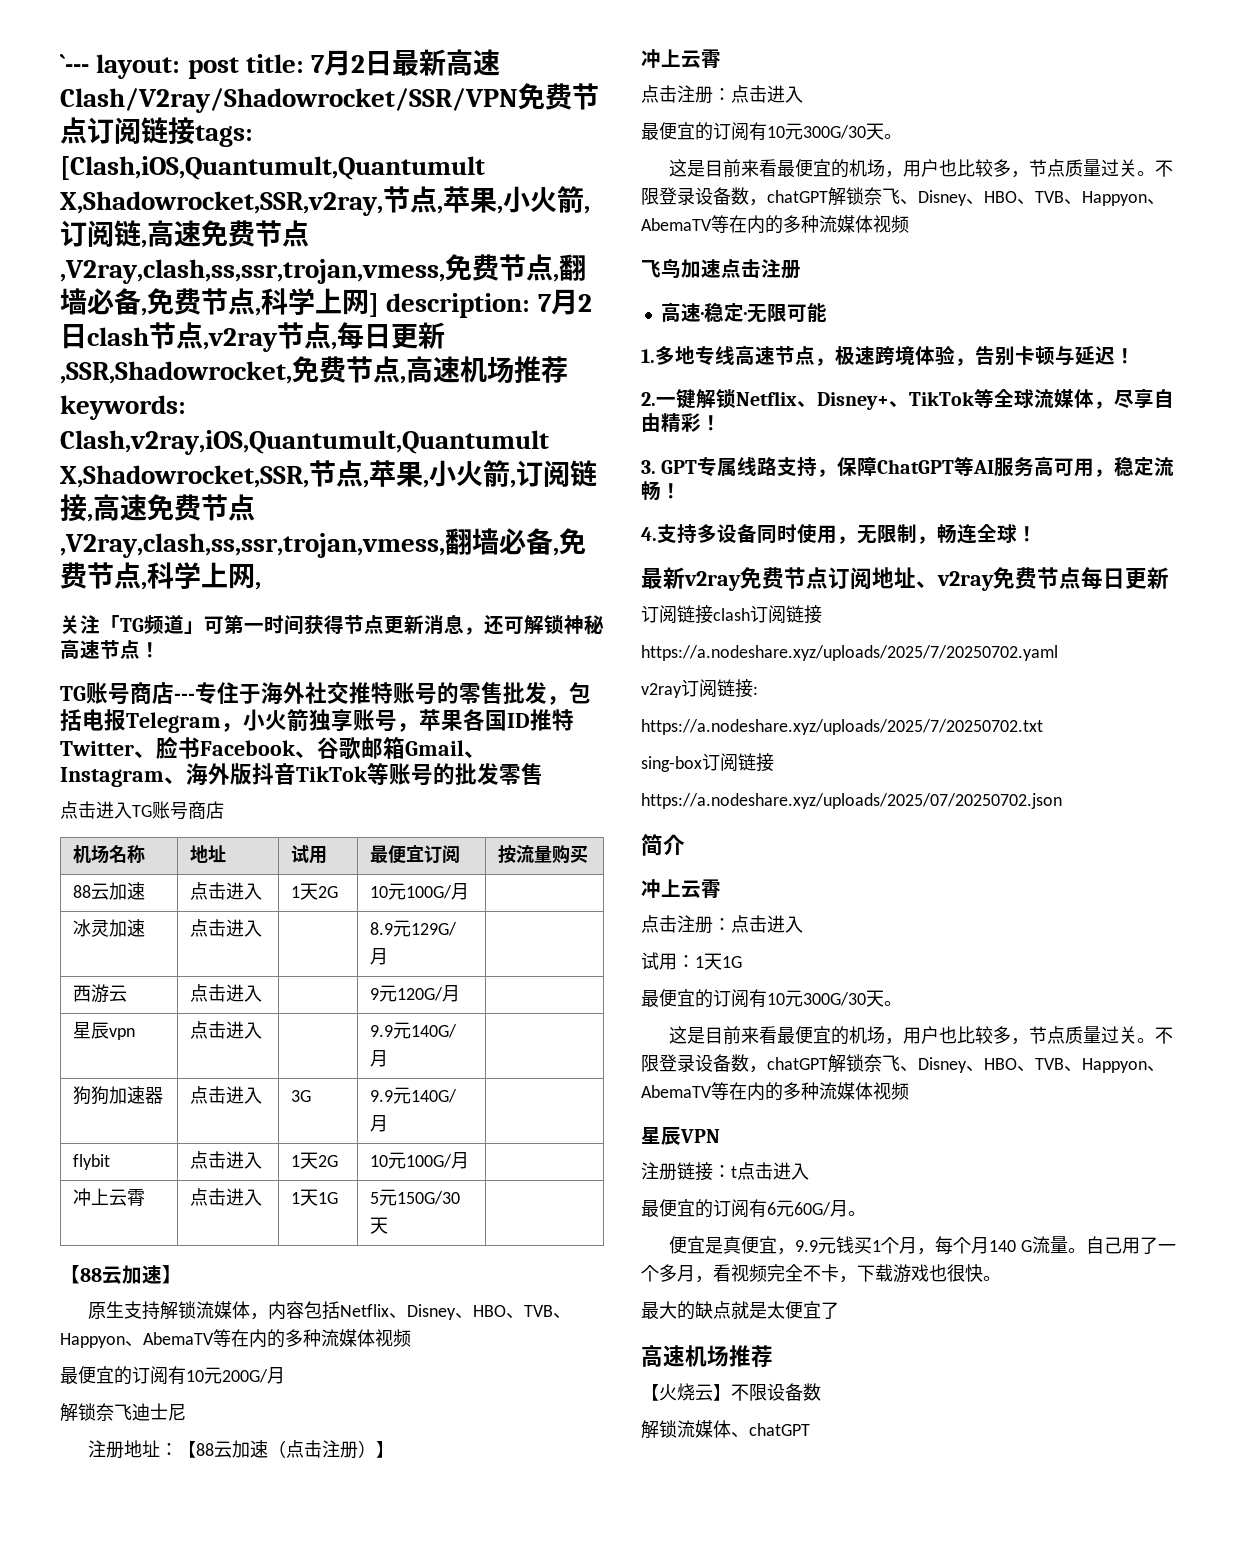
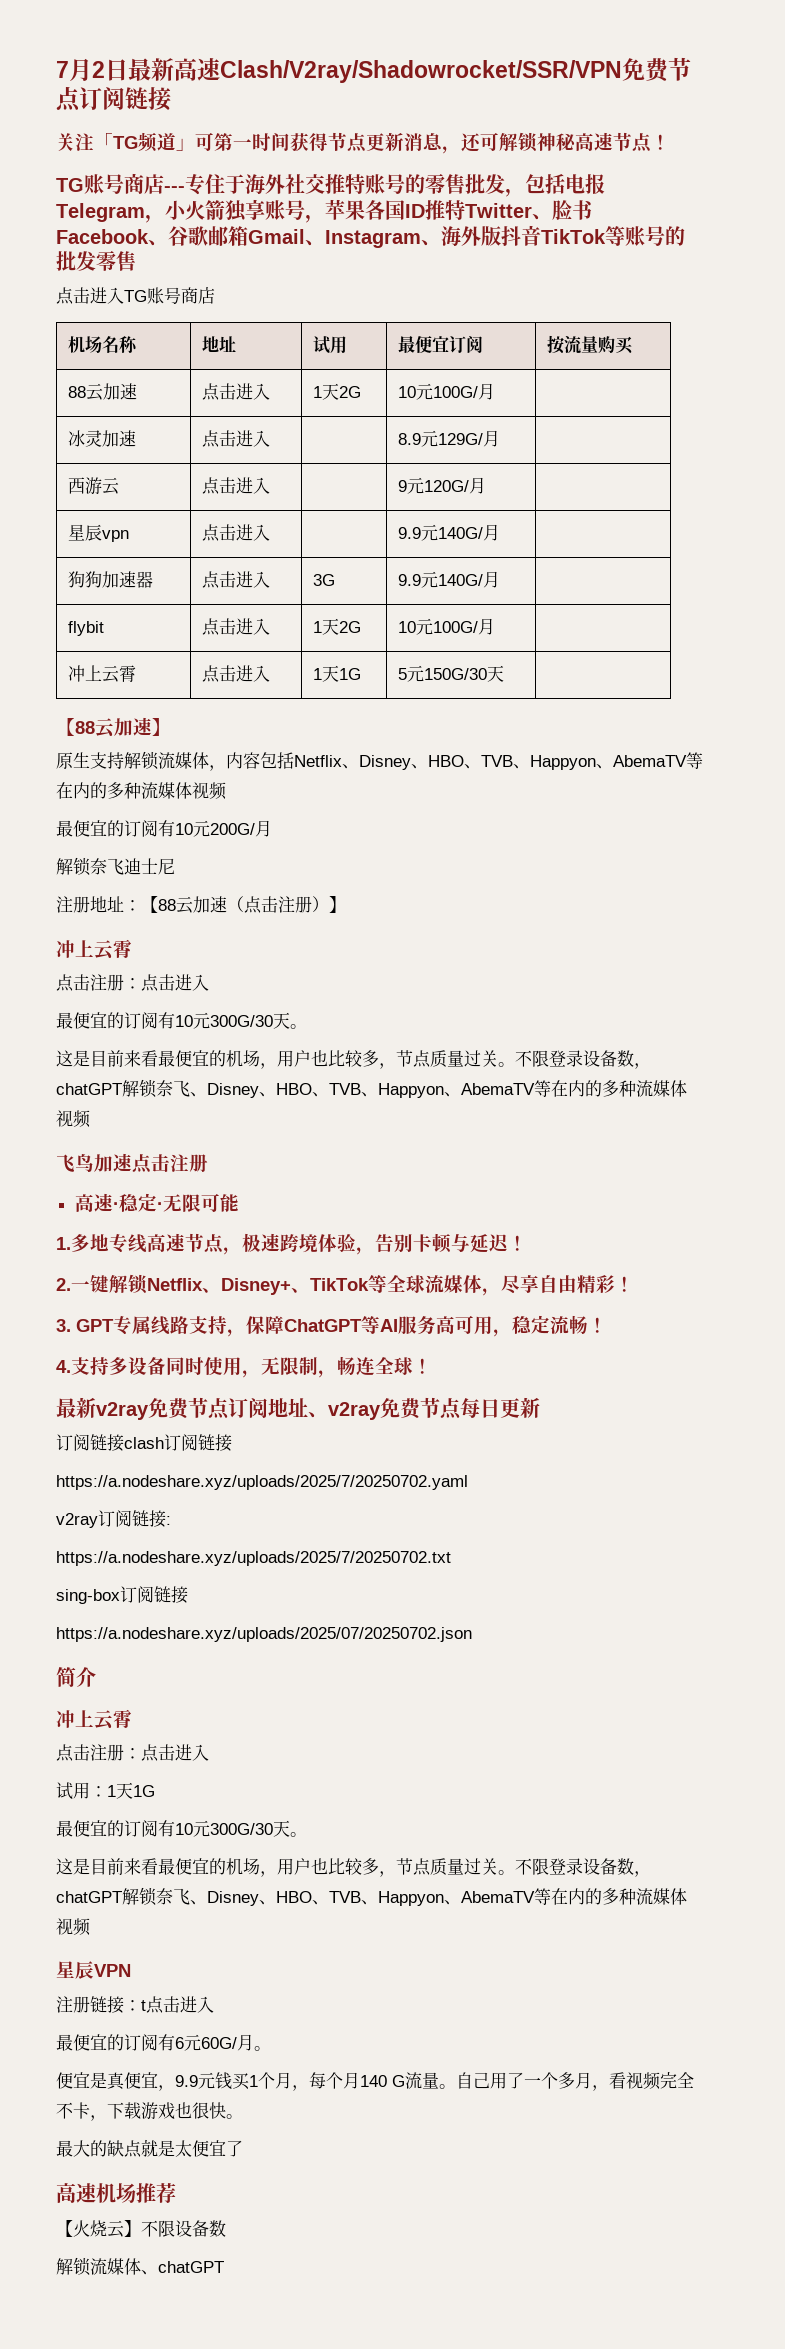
- `--- layout: post title: 7月2日最新高速Clash/V2ray/Shadowrocket/SSR/VPN免费节点订阅链接tags: [Clash,iOS,Quantumult,Quantumult X,Shadowrocket,SSR,v2ray,节点,苹果,小火箭,订阅链,高速免费节点,V2ray,clash,ss,ssr,trojan,vmess,免费节点,翻墙必备,免费节点,科学上网] description: 7月2日clash节点,v2ray节点,每日更新,SSR,Shadowrocket,免费节点,高速机场推荐keywords: Clash,v2ray,iOS,Quantumult,Quantumult X,Shadowrocket,SSR,节点,苹果,小火箭,订阅链接,高速免费节点,V2ray,clash,ss,ssr,trojan,vmess,翻墙必备,免费节点,科学上网,
+ 7月2日最新高速Clash/V2ray/Shadowrocket/SSR/VPN免费节点订阅链接

